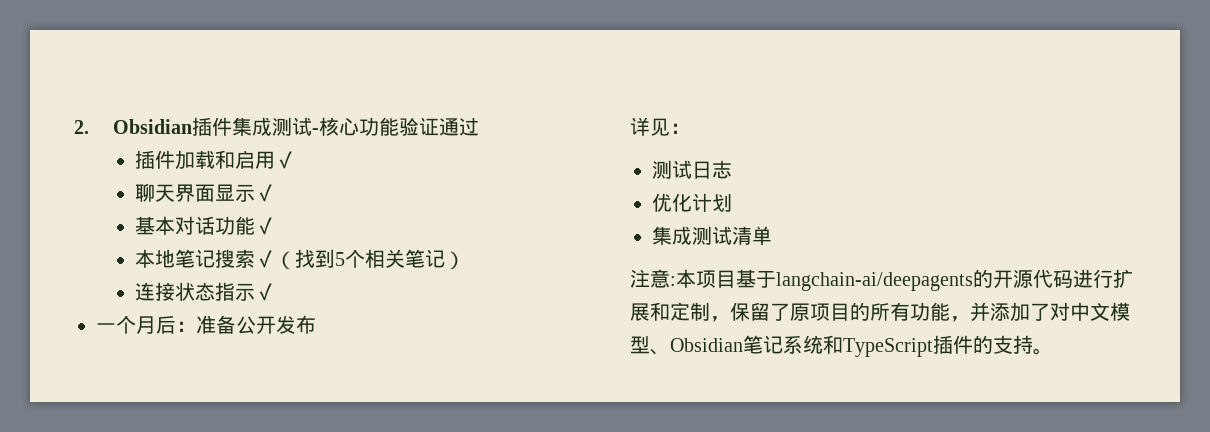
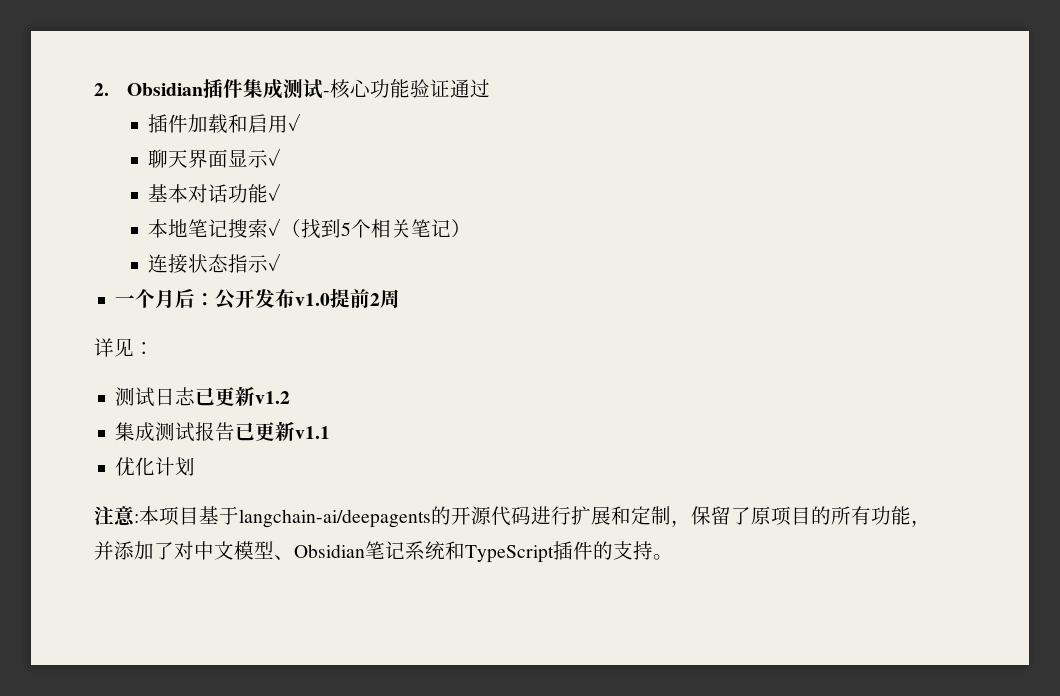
- 一个月后：准备公开发布
+ 一个月后：公开发布v1.0提前2周
- 测试日志
+ 测试日志已更新v1.2
+ 集成测试报告已更新v1.1
- 集成测试清单

